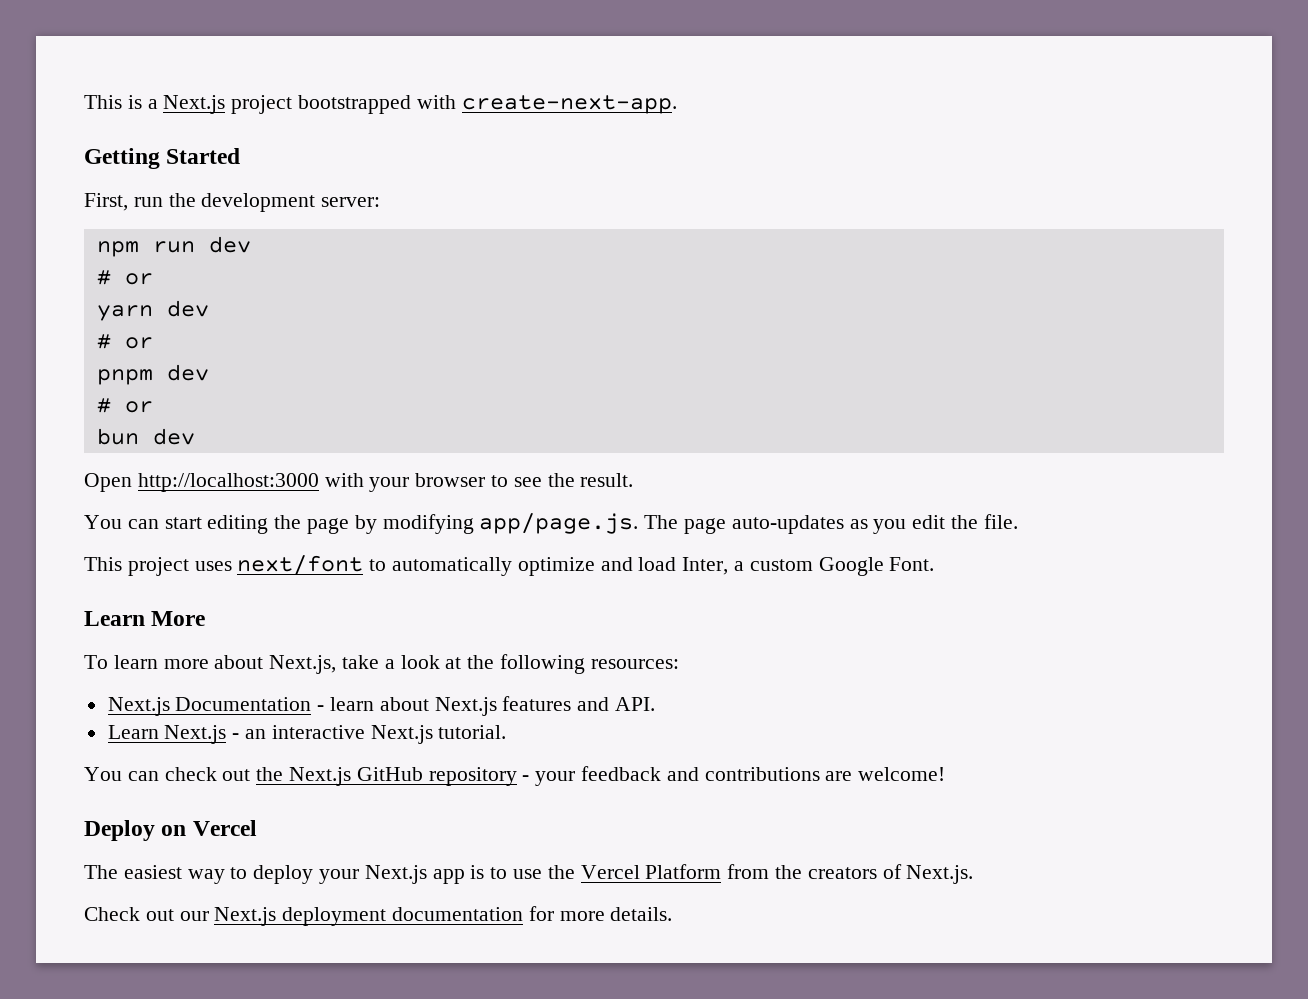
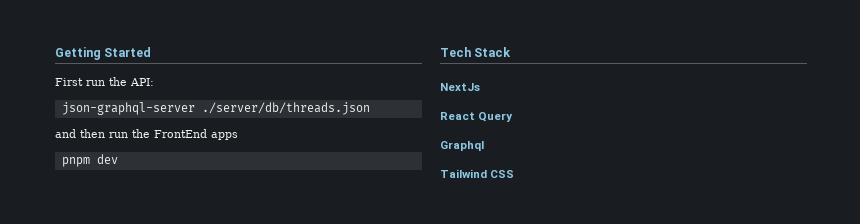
- This is a Next.js project bootstrapped with create-next-app.
- First, run the development server:
- npm run dev
- # or
- yarn dev
- # or
+ First run the API:
+ json-graphql-server ./server/db/threads.json
+ and then run the FrontEnd apps
  pnpm dev
- # or
- bun dev
- Open http://localhost:3000 with your browser to see the result.
- You can start editing the page by modifying app/page.js. The page auto-updates as you edit the file.
- This project uses next/font to automatically optimize and load Inter, a custom Google Font.
- Learn More
- To learn more about Next.js, take a look at the following resources:
- Next.js Documentation - learn about Next.js features and API.
- Learn Next.js - an interactive Next.js tutorial.
- You can check out the Next.js GitHub repository - your feedback and contributions are welcome!
- Deploy on Vercel
- The easiest way to deploy your Next.js app is to use the Vercel Platform from the creators of Next.js.
- Check out our Next.js deployment documentation for more details.
+ Tech Stack
+ NextJs
+ React Query
+ Graphql
+ Tailwind CSS

